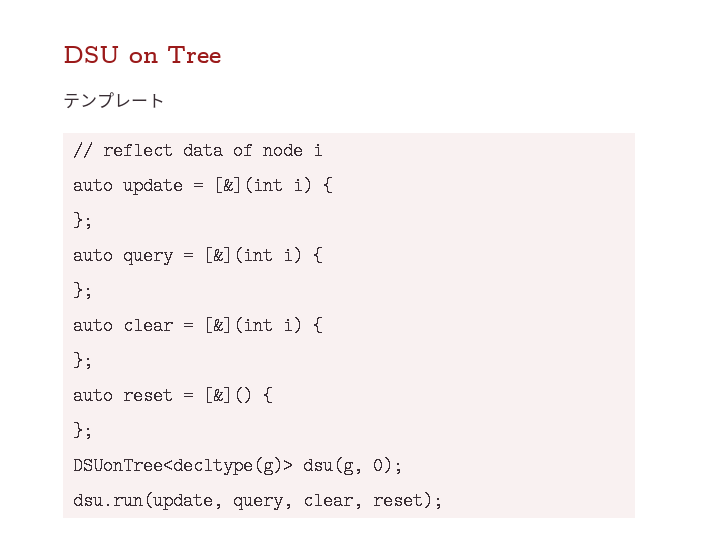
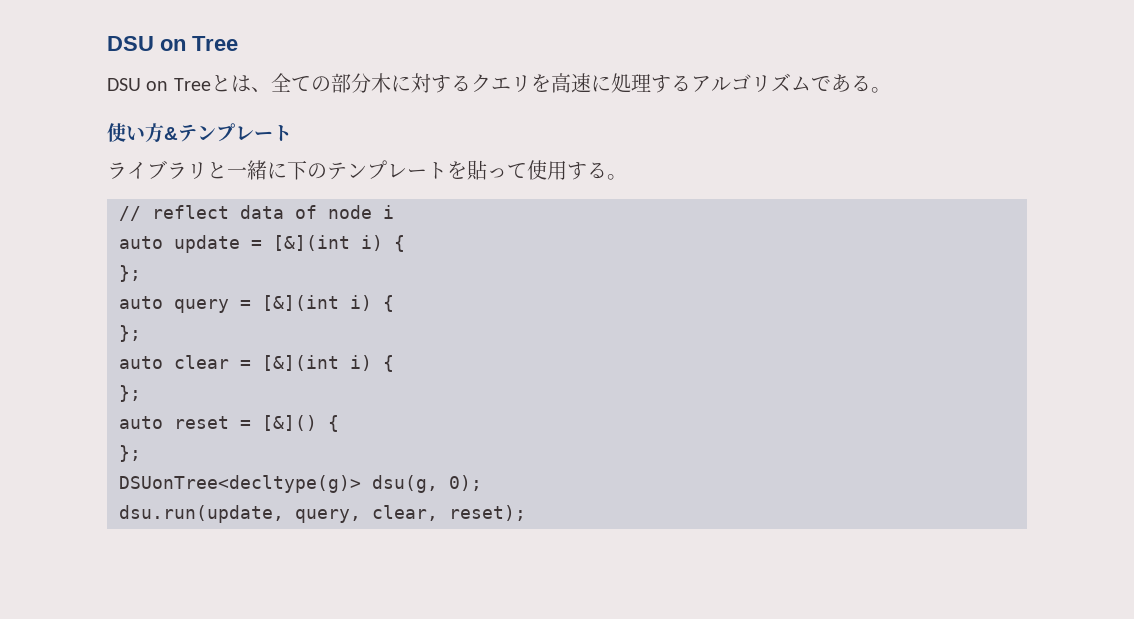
- テンプレート
+ DSU on Treeとは、全ての部分木に対するクエリを高速に処理するアルゴリズムである。
+ 使い方&テンプレート
+ ライブラリと一緒に下のテンプレートを貼って使用する。

